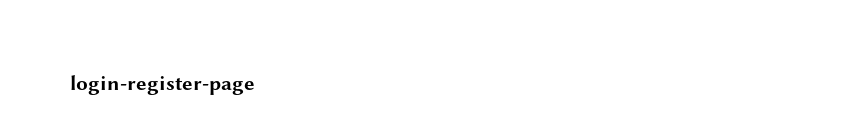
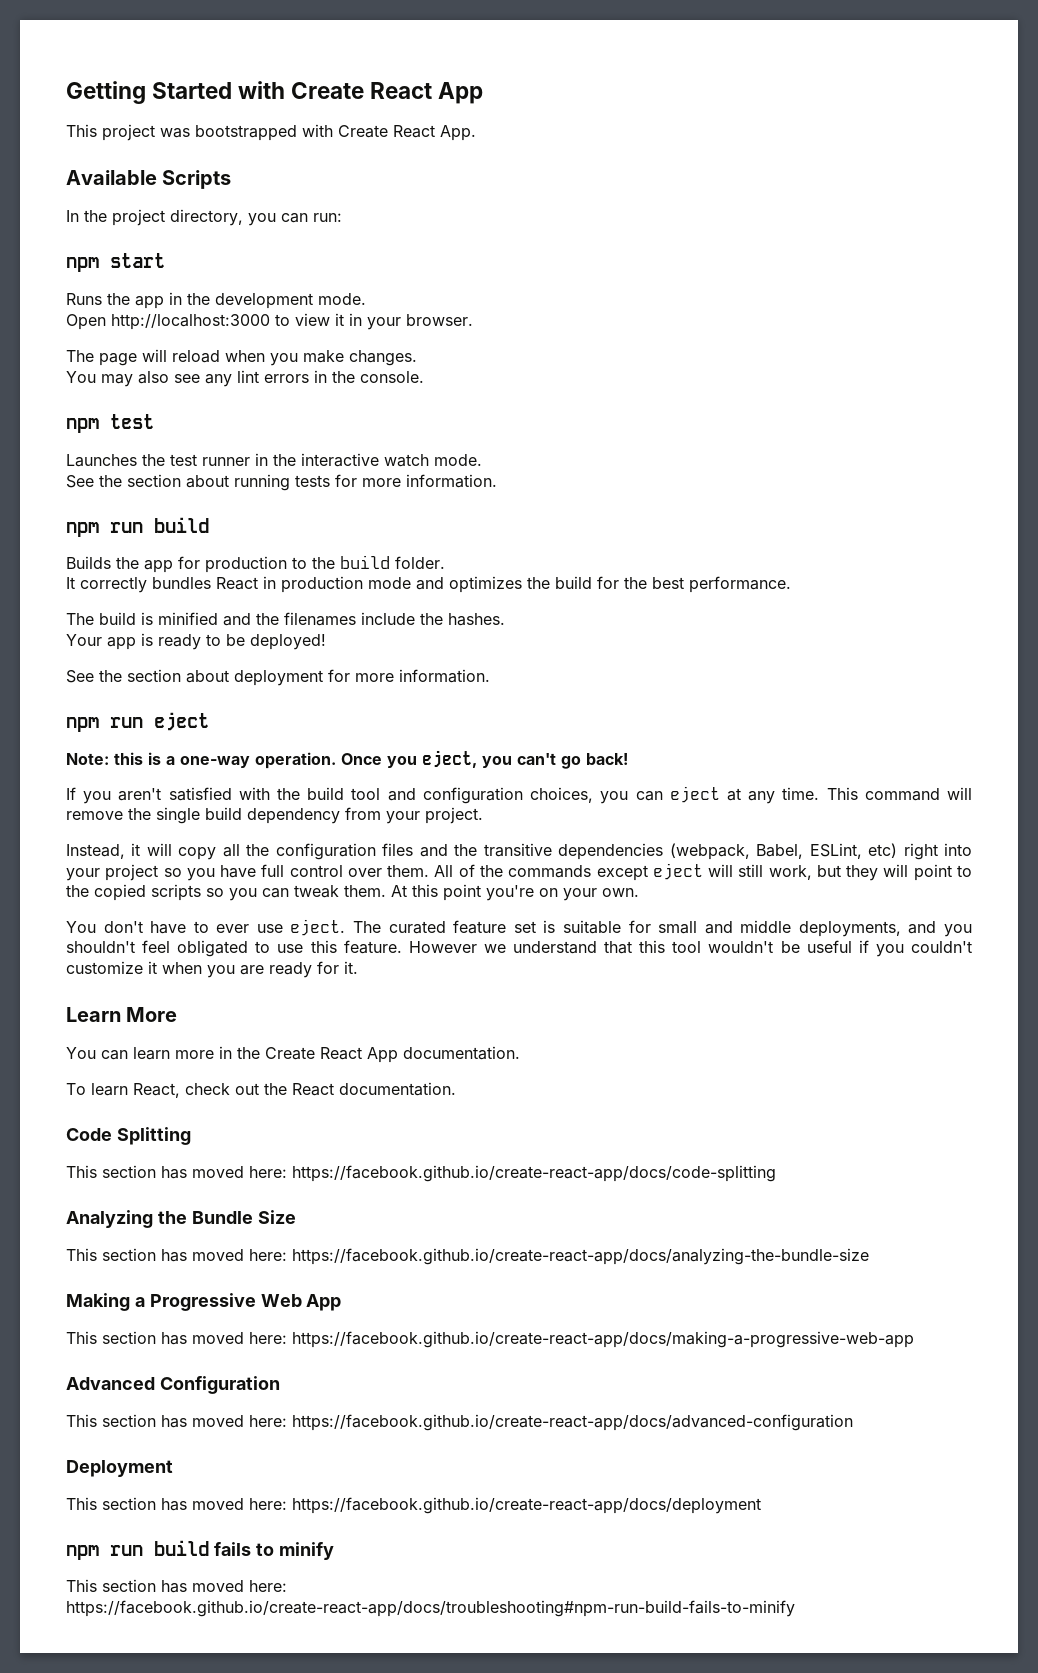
- login-register-page
+ Getting Started with Create React App
+ This project was bootstrapped with Create React App.
+ Available Scripts
+ In the project directory, you can run:
+ npm start
+ Runs the app in the development mode.
+ Open http://localhost:3000 to view it in your browser.
+ The page will reload when you make changes.
+ You may also see any lint errors in the console.
+ npm test
+ Launches the test runner in the interactive watch mode.
+ See the section about running tests for more information.
+ npm run build
+ Builds the app for production to the build folder.
+ It correctly bundles React in production mode and optimizes the build for the best performance.
+ The build is minified and the filenames include the hashes.
+ Your app is ready to be deployed!
+ See the section about deployment for more information.
+ npm run eject
+ Note: this is a one-way operation. Once you eject, you can't go back!
+ If you aren't satisfied with the build tool and configuration choices, you can eject at any time. This command will remove the single build dependency from your project.
+ Instead, it will copy all the configuration files and the transitive dependencies (webpack, Babel, ESLint, etc) right into your project so you have full control over them. All of the commands except eject will still work, but they will point to the copied scripts so you can tweak them. At this point you're on your own.
+ You don't have to ever use eject. The curated feature set is suitable for small and middle deployments, and you shouldn't feel obligated to use this feature. However we understand that this tool wouldn't be useful if you couldn't customize it when you are ready for it.
+ Learn More
+ You can learn more in the Create React App documentation.
+ To learn React, check out the React documentation.
+ Code Splitting
+ This section has moved here: https://facebook.github.io/create-react-app/docs/code-splitting
+ Analyzing the Bundle Size
+ This section has moved here: https://facebook.github.io/create-react-app/docs/analyzing-the-bundle-size
+ Making a Progressive Web App
+ This section has moved here: https://facebook.github.io/create-react-app/docs/making-a-progressive-web-app
+ Advanced Configuration
+ This section has moved here: https://facebook.github.io/create-react-app/docs/advanced-configuration
+ Deployment
+ This section has moved here: https://facebook.github.io/create-react-app/docs/deployment
+ npm run build fails to minify
+ This section has moved here: https://facebook.github.io/create-react-app/docs/troubleshooting#npm-run-build-fails-to-minify

